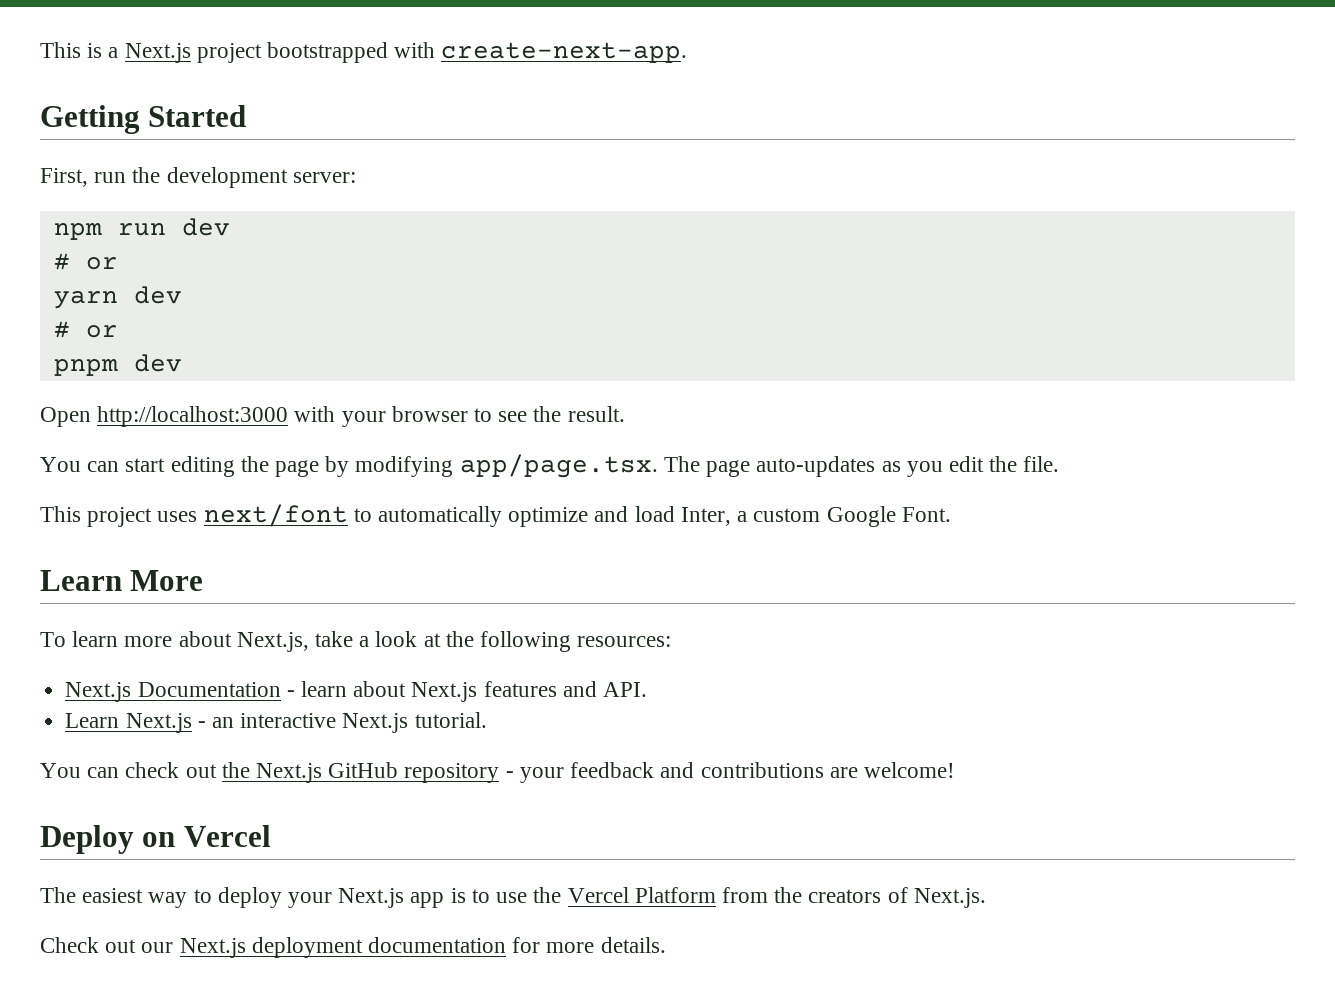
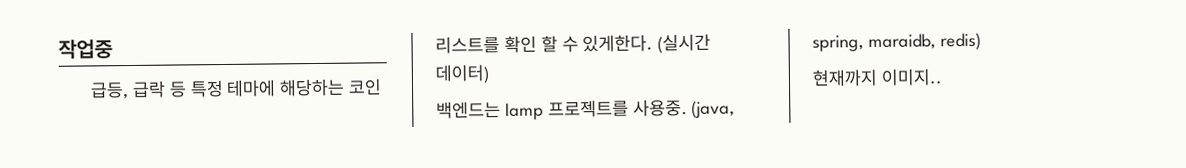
- This is a Next.js project bootstrapped with create-next-app.
- Getting Started
- First, run the development server:
- npm run dev
- # or
- yarn dev
- # or
- pnpm dev
- Open http://localhost:3000 with your browser to see the result.
- You can start editing the page by modifying app/page.tsx. The page auto-updates as you edit the file.
- This project uses next/font to automatically optimize and load Inter, a custom Google Font.
- Learn More
- To learn more about Next.js, take a look at the following resources:
- Next.js Documentation - learn about Next.js features and API.
- Learn Next.js - an interactive Next.js tutorial.
- You can check out the Next.js GitHub repository - your feedback and contributions are welcome!
- Deploy on Vercel
- The easiest way to deploy your Next.js app is to use the Vercel Platform from the creators of Next.js.
- Check out our Next.js deployment documentation for more details.
+ 작업중
+ 급등, 급락 등 특정 테마에 해당하는 코인 리스트를 확인 할 수 있게한다. (실시간 데이터)
+ 백엔드는 lamp 프로젝트를 사용중. (java, spring, maraidb, redis)
+ 현재까지 이미지..

